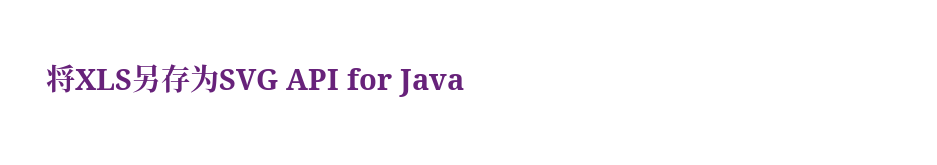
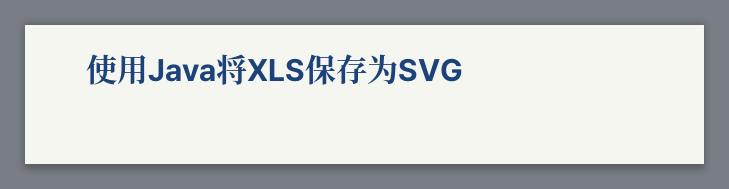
- 将XLS另存为SVG API for Java
+ 使用Java将XLS保存为SVG

